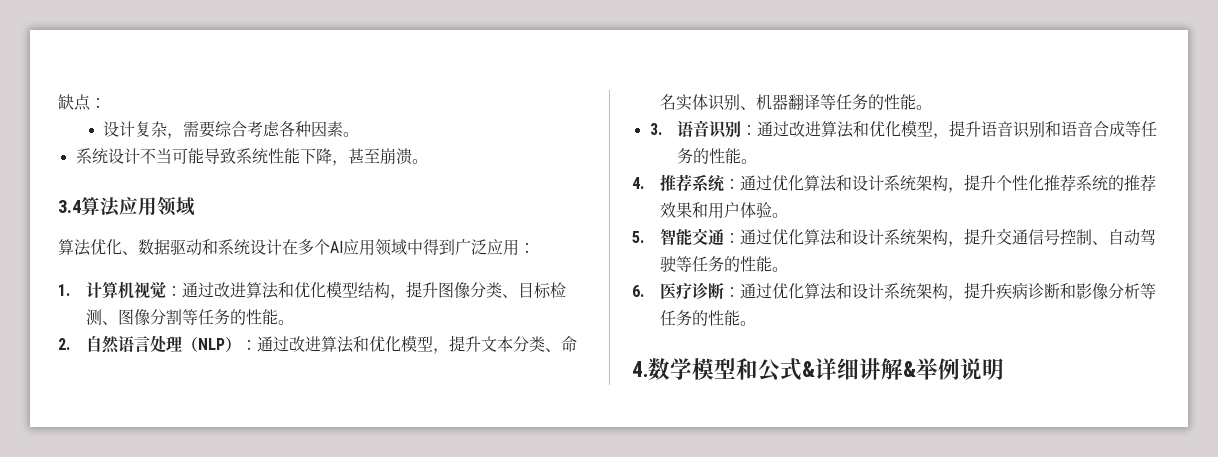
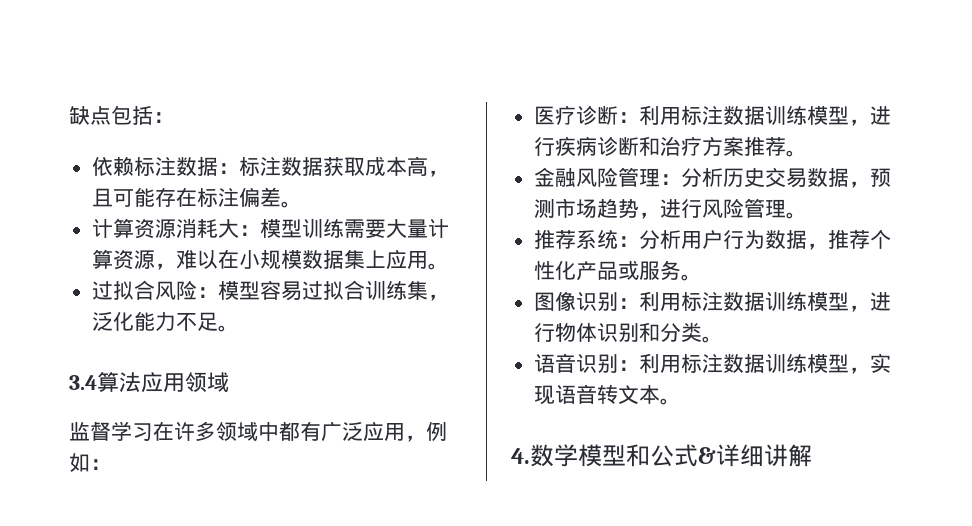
- 缺点：
- 设计复杂，需要综合考虑各种因素。
- 系统设计不当可能导致系统性能下降，甚至崩溃。
+ 缺点包括：
+ 依赖标注数据：标注数据获取成本高，且可能存在标注偏差。
+ 计算资源消耗大：模型训练需要大量计算资源，难以在小规模数据集上应用。
+ 过拟合风险：模型容易过拟合训练集，泛化能力不足。
- 算法优化、数据驱动和系统设计在多个AI应用领域中得到广泛应用：
- 1.计算机视觉：通过改进算法和优化模型结构，提升图像分类、目标检测、图像分割等任务的性能。
- 2.自然语言处理（NLP）：通过改进算法和优化模型，提升文本分类、命名实体识别、机器翻译等任务的性能。
- 3.语音识别：通过改进算法和优化模型，提升语音识别和语音合成等任务的性能。
- 4.推荐系统：通过优化算法和设计系统架构，提升个性化推荐系统的推荐效果和用户体验。
- 5.智能交通：通过优化算法和设计系统架构，提升交通信号控制、自动驾驶等任务的性能。
- 6.医疗诊断：通过优化算法和设计系统架构，提升疾病诊断和影像分析等任务的性能。
+ 监督学习在许多领域中都有广泛应用，例如：
+ 医疗诊断：利用标注数据训练模型，进行疾病诊断和治疗方案推荐。
+ 金融风险管理：分析历史交易数据，预测市场趋势，进行风险管理。
+ 推荐系统：分析用户行为数据，推荐个性化产品或服务。
+ 图像识别：利用标注数据训练模型，进行物体识别和分类。
+ 语音识别：利用标注数据训练模型，实现语音转文本。
- 4.数学模型和公式&详细讲解&举例说明
+ 4.数学模型和公式&详细讲解

